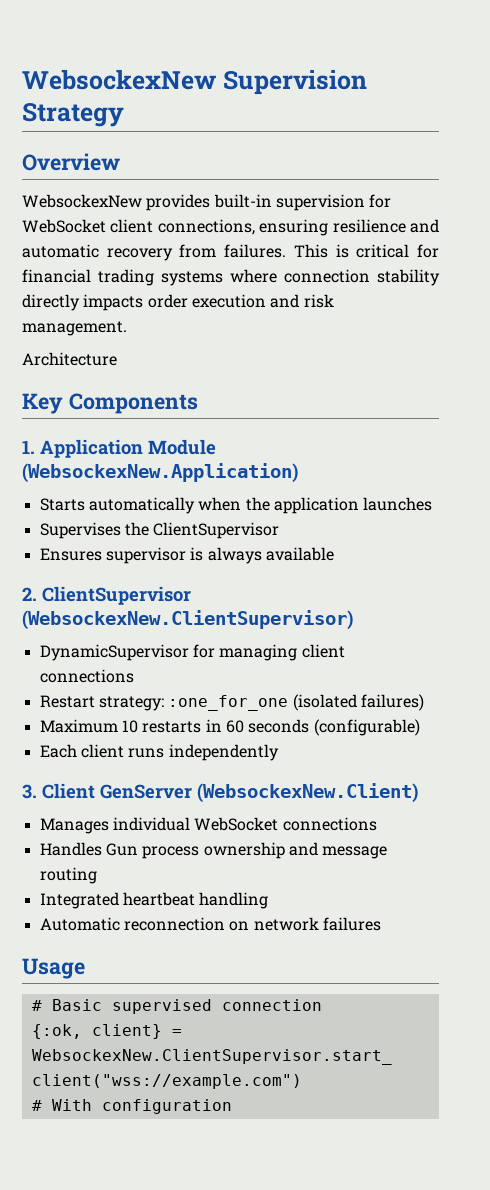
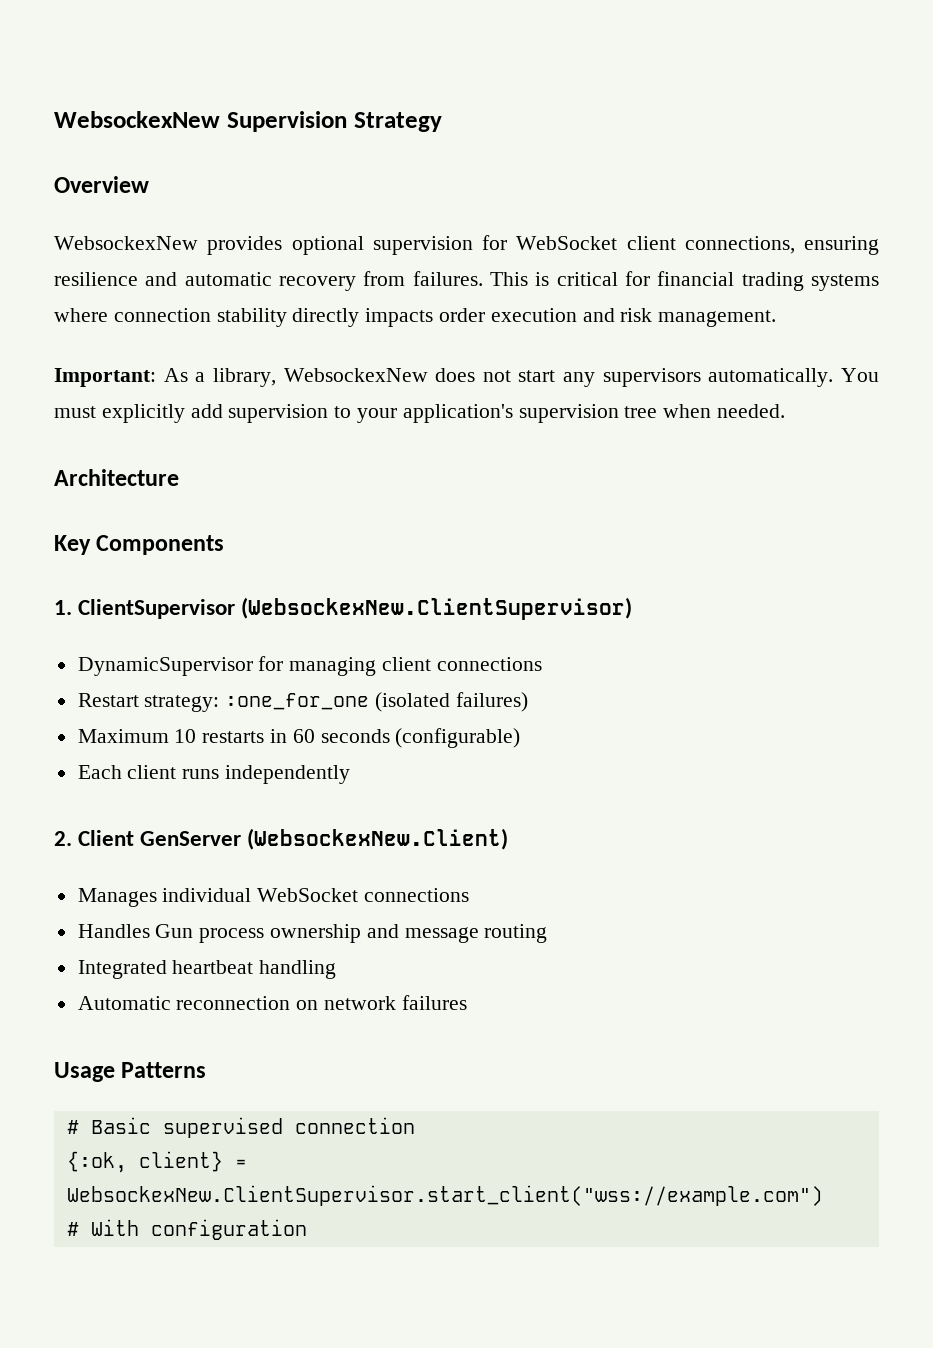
- WebsockexNew provides built-in supervision for WebSocket client connections, ensuring resilience and automatic recovery from failures.
+ WebsockexNew provides optional supervision for WebSocket client connections, ensuring resilience and automatic recovery from failures.
+ Important: As a library, WebsockexNew does not start any supervisors automatically. You must explicitly add supervision to your application's supervision tree when needed.
  Architecture
  Key Components
- 1. Application Module (WebsockexNew.Application)
- Starts automatically when the application launches
- Supervises the ClientSupervisor
- Ensures supervisor is always available
- 2. ClientSupervisor (WebsockexNew.ClientSupervisor)
+ 1. ClientSupervisor (WebsockexNew.ClientSupervisor)
- 3. Client GenServer (WebsockexNew.Client)
+ 2. Client GenServer (WebsockexNew.Client)
- Usage
+ Usage Patterns

